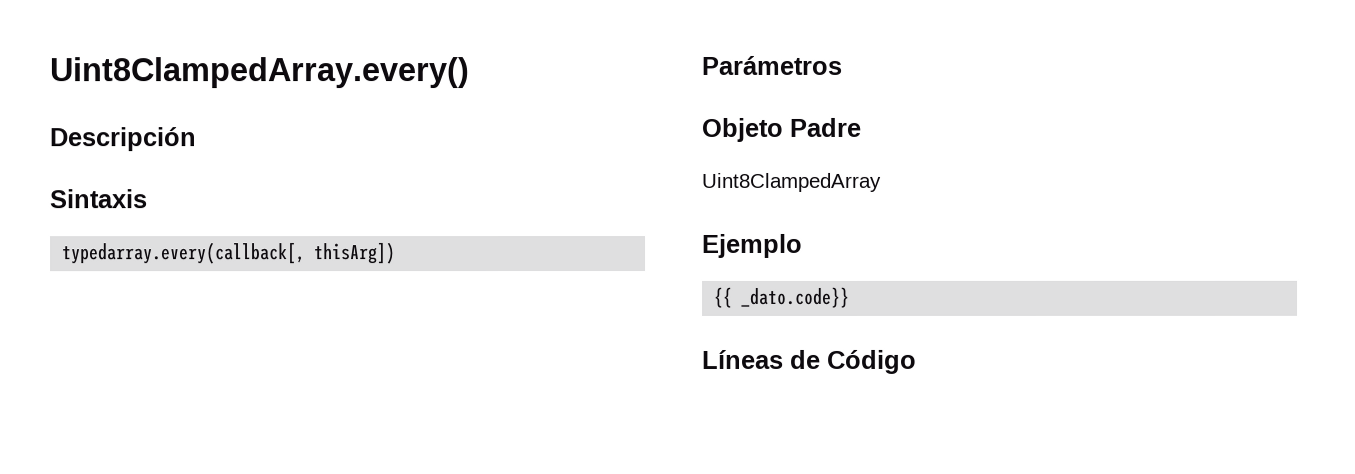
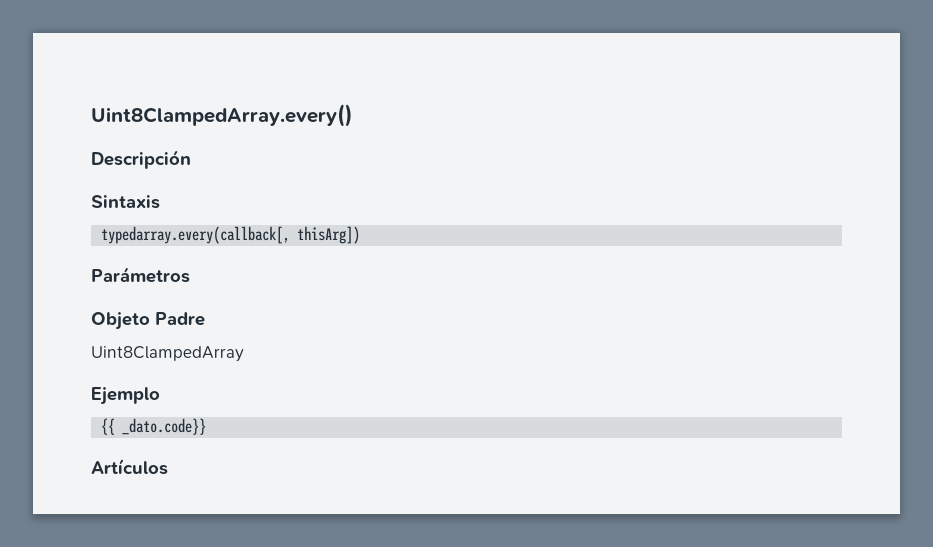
- Líneas de Código
+ Artículos

